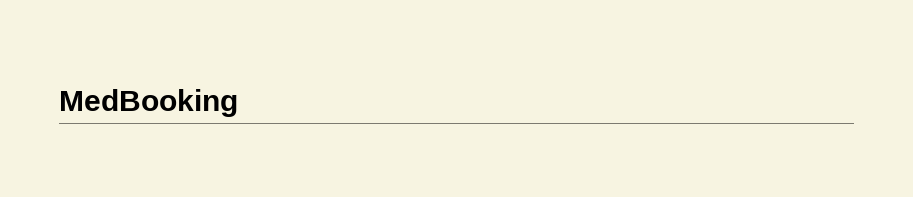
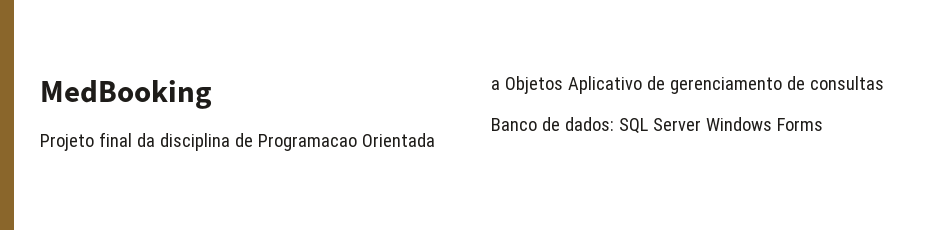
+ Projeto final da disciplina de Programacao Orientada a Objetos Aplicativo de gerenciamento de consultas
+ Banco de dados: SQL Server Windows Forms

